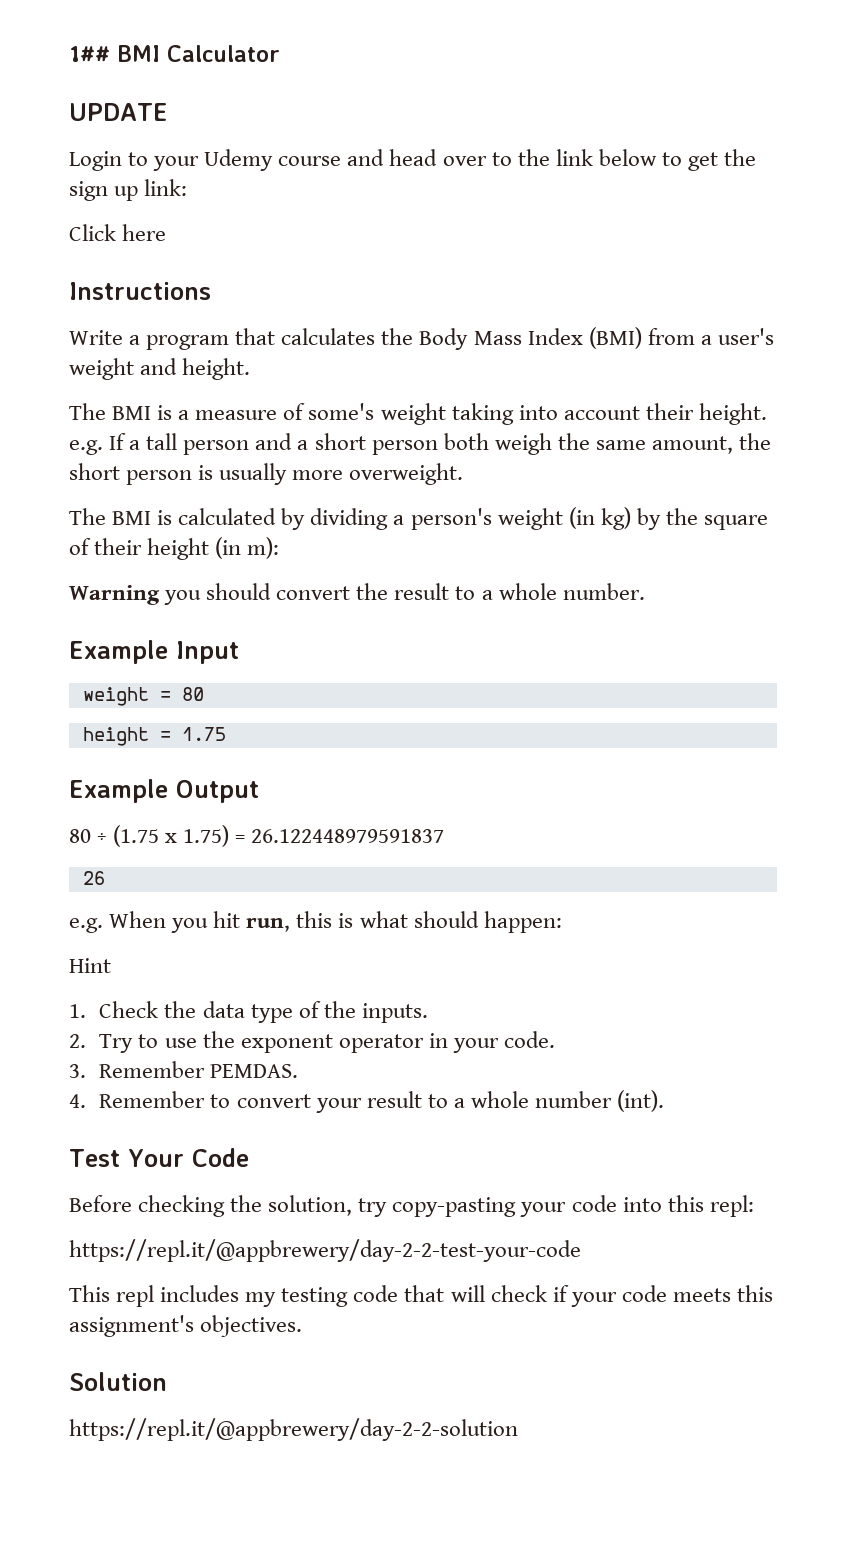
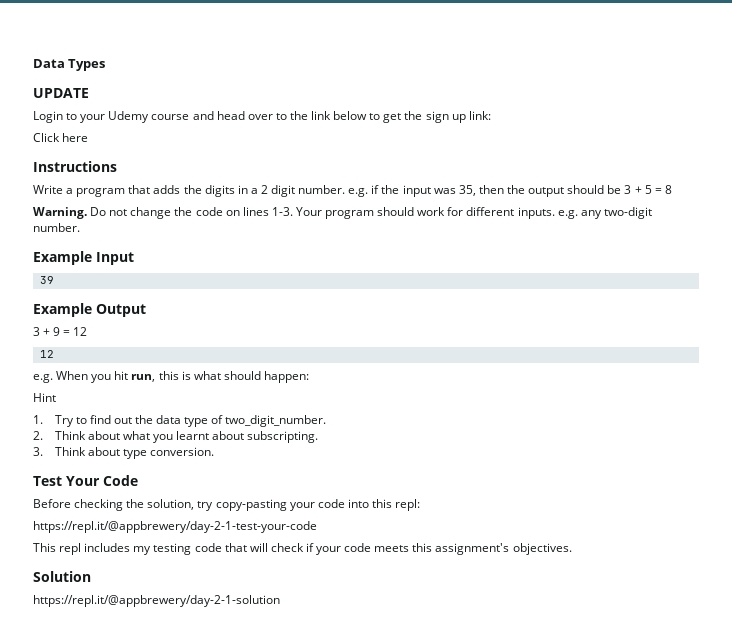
- 1## BMI Calculator
+ Data Types
- Write a program that calculates the Body Mass Index (BMI) from a user's weight and height.
- The BMI is a measure of some's weight taking into account their height. e.g. If a tall person and a short person both weigh the same amount, the short person is usually more overweight.
- The BMI is calculated by dividing a person's weight (in kg) by the square of their height (in m):
- Warning you should convert the result to a whole number.
+ Write a program that adds the digits in a 2 digit number. e.g. if the input was 35, then the output should be 3 + 5 = 8
+ Warning. Do not change the code on lines 1-3. Your program should work for different inputs. e.g. any two-digit number.
  Example Input
- weight = 80
- height = 1.75
+ 39
  Example Output
- 80 ÷ (1.75 x 1.75) = 26.122448979591837
- 26
+ 3 + 9 = 12
+ 12
- 1. Check the data type of the inputs.
+ 1. Try to find out the data type of two_digit_number.
- 2. Try to use the exponent operator in your code.
- 3. Remember PEMDAS.
- 4. Remember to convert your result to a whole number (int).
+ 2. Think about what you learnt about subscripting.
+ 3. Think about type conversion.
- https://repl.it/@appbrewery/day-2-2-test-your-code
+ https://repl.it/@appbrewery/day-2-1-test-your-code
- https://repl.it/@appbrewery/day-2-2-solution
+ https://repl.it/@appbrewery/day-2-1-solution

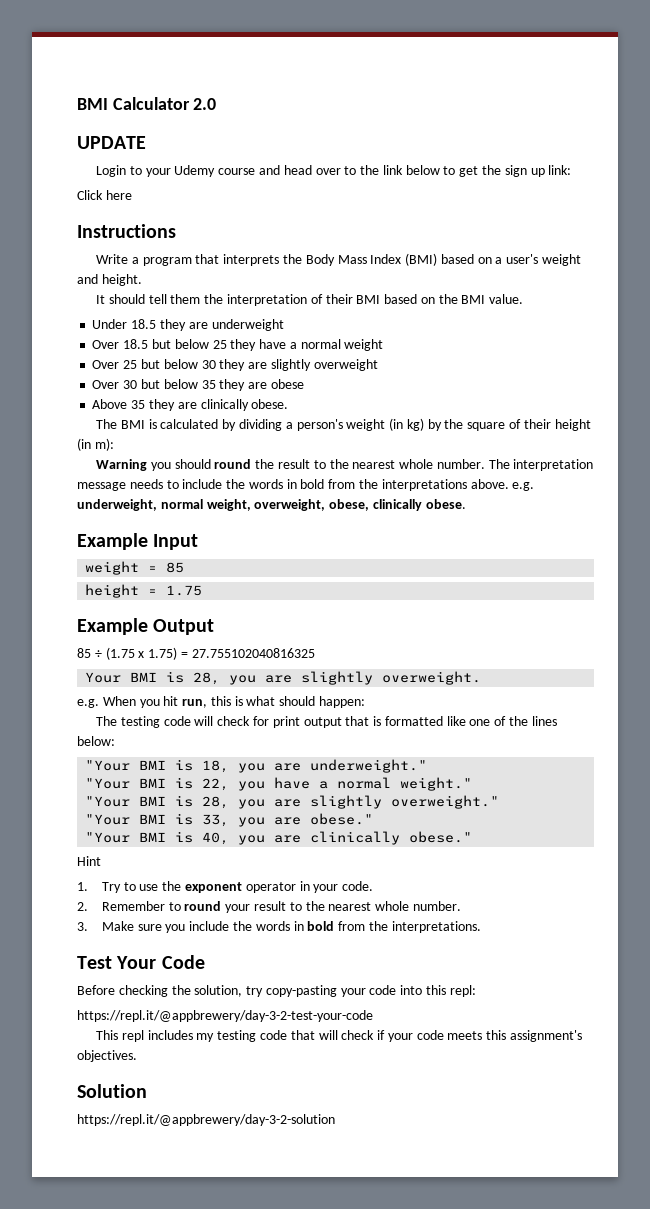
- Data Types
+ BMI Calculator 2.0
- Write a program that adds the digits in a 2 digit number. e.g. if the input was 35, then the output should be 3 + 5 = 8
- Warning. Do not change the code on lines 1-3. Your program should work for different inputs. e.g. any two-digit number.
+ Write a program that interprets the Body Mass Index (BMI) based on a user's weight and height.
+ It should tell them the interpretation of their BMI based on the BMI value.
+ Under 18.5 they are underweight
+ Over 18.5 but below 25 they have a normal weight
+ Over 25 but below 30 they are slightly overweight
+ Over 30 but below 35 they are obese
+ Above 35 they are clinically obese.
+ The BMI is calculated by dividing a person's weight (in kg) by the square of their height (in m):
+ Warning you should round the result to the nearest whole number. The interpretation message needs to include the words in bold from the interpretations above. e.g. underweight, normal weight, overweight, obese, clinically obese.
  Example Input
- 39
+ weight = 85
+ height = 1.75
  Example Output
- 3 + 9 = 12
- 12
+ 85 ÷ (1.75 x 1.75) = 27.755102040816325
+ Your BMI is 28, you are slightly overweight.
+ The testing code will check for print output that is formatted like one of the lines below:
+ "Your BMI is 18, you are underweight."
+ "Your BMI is 22, you have a normal weight."
+ "Your BMI is 28, you are slightly overweight."
+ "Your BMI is 33, you are obese."
+ "Your BMI is 40, you are clinically obese."
  Hint
- 1. Try to find out the data type of two_digit_number.
- 2. Think about what you learnt about subscripting.
- 3. Think about type conversion.
+ 1. Try to use the exponent operator in your code.
+ 2. Remember to round your result to the nearest whole number.
+ 3. Make sure you include the words in bold from the interpretations.
- https://repl.it/@appbrewery/day-2-1-test-your-code
+ https://repl.it/@appbrewery/day-3-2-test-your-code
- https://repl.it/@appbrewery/day-2-1-solution
+ https://repl.it/@appbrewery/day-3-2-solution

